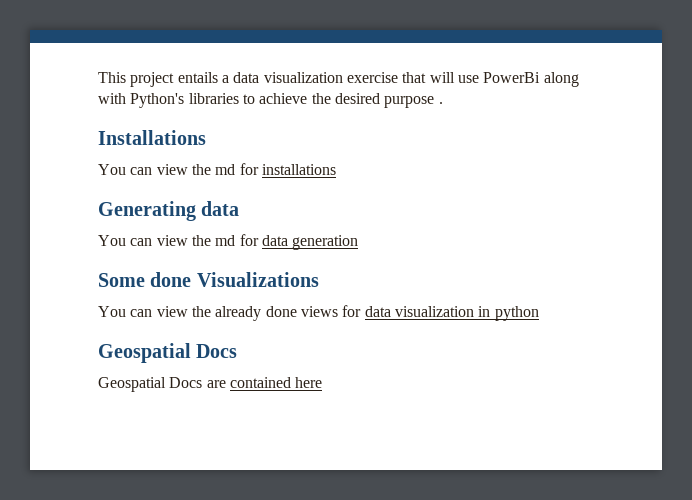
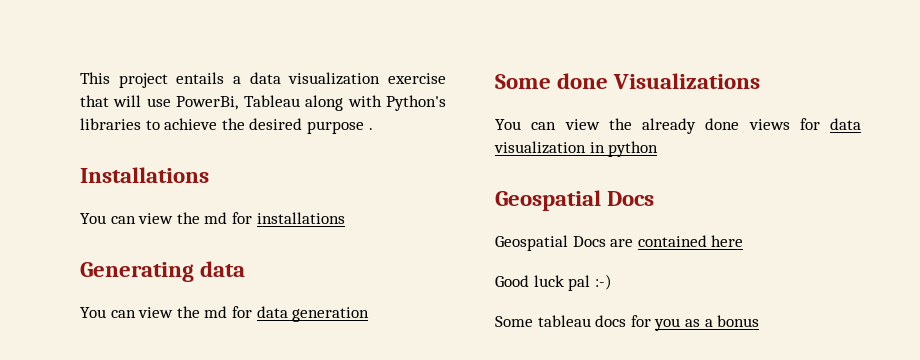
- This project entails a data visualization exercise that will use PowerBi along with Python's libraries to achieve the desired purpose .
+ This project entails a data visualization exercise that will use PowerBi, Tableau along with Python's libraries to achieve the desired purpose .
+ Good luck pal :-)
+ Some tableau docs for you as a bonus

